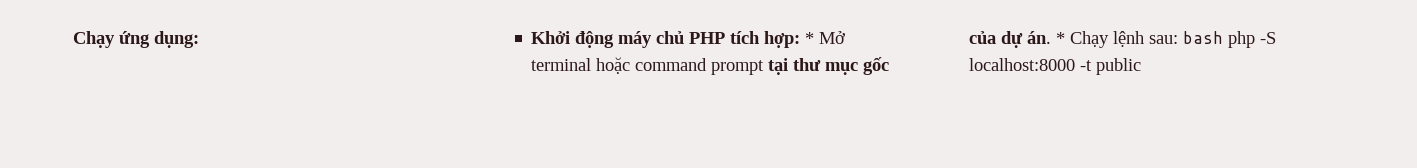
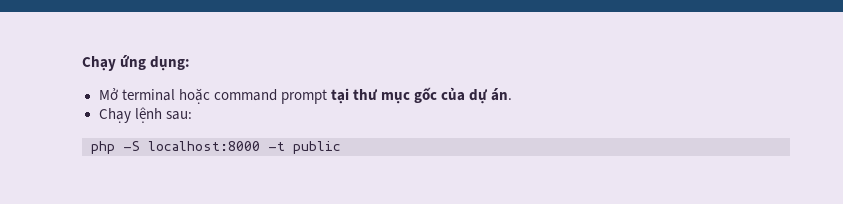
- Khởi động máy chủ PHP tích hợp: * Mở terminal hoặc command prompt tại thư mục gốc của dự án. * Chạy lệnh sau: bash php -S localhost:8000 -t public
+ Mở terminal hoặc command prompt tại thư mục gốc của dự án.
+ Chạy lệnh sau:
+ php -S localhost:8000 -t public

